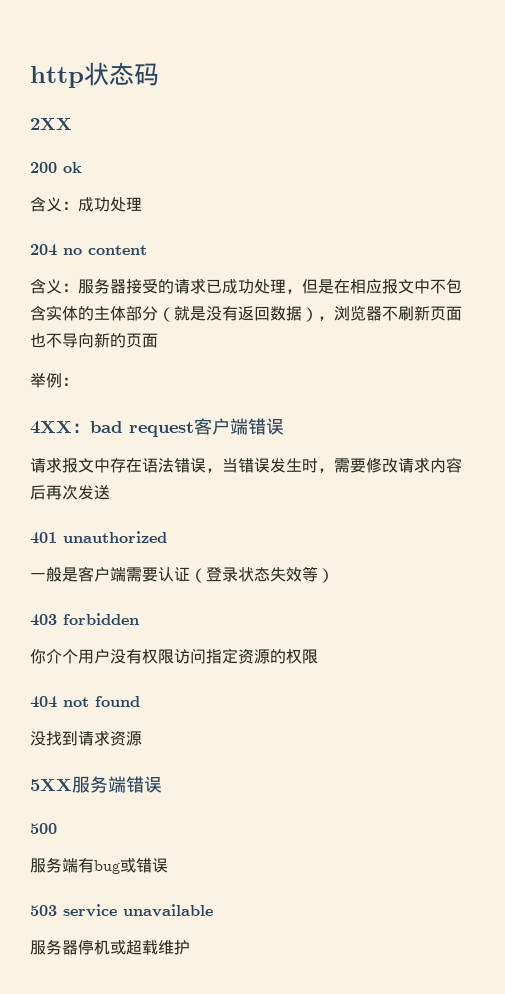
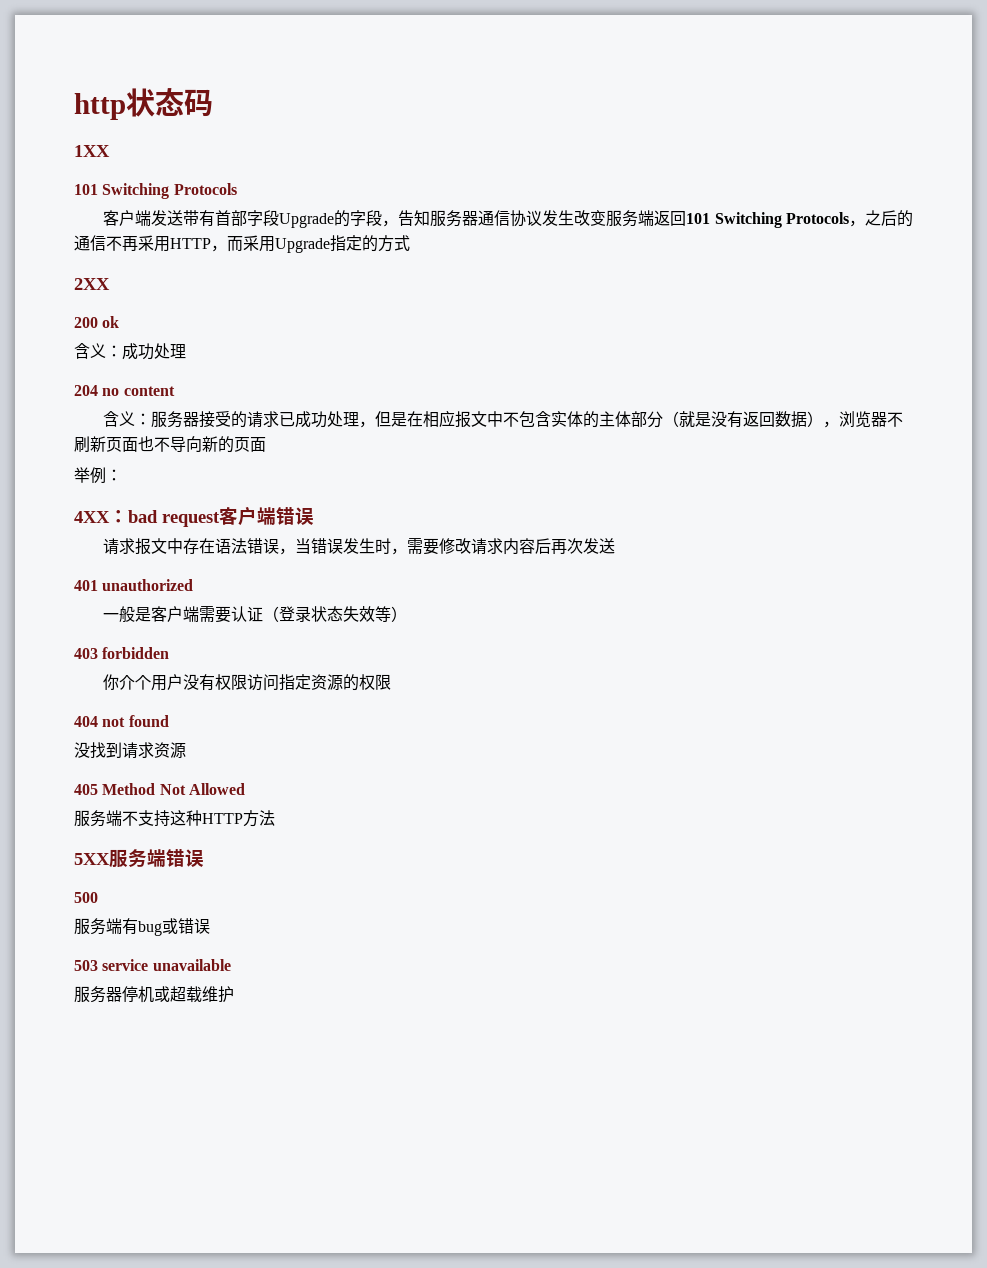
+ 1XX
+ 101 Switching Protocols
+ 客户端发送带有首部字段Upgrade的字段，告知服务器通信协议发生改变服务端返回101 Switching Protocols，之后的通信不再采用HTTP，而采用Upgrade指定的方式
+ 405 Method Not Allowed
+ 服务端不支持这种HTTP方法

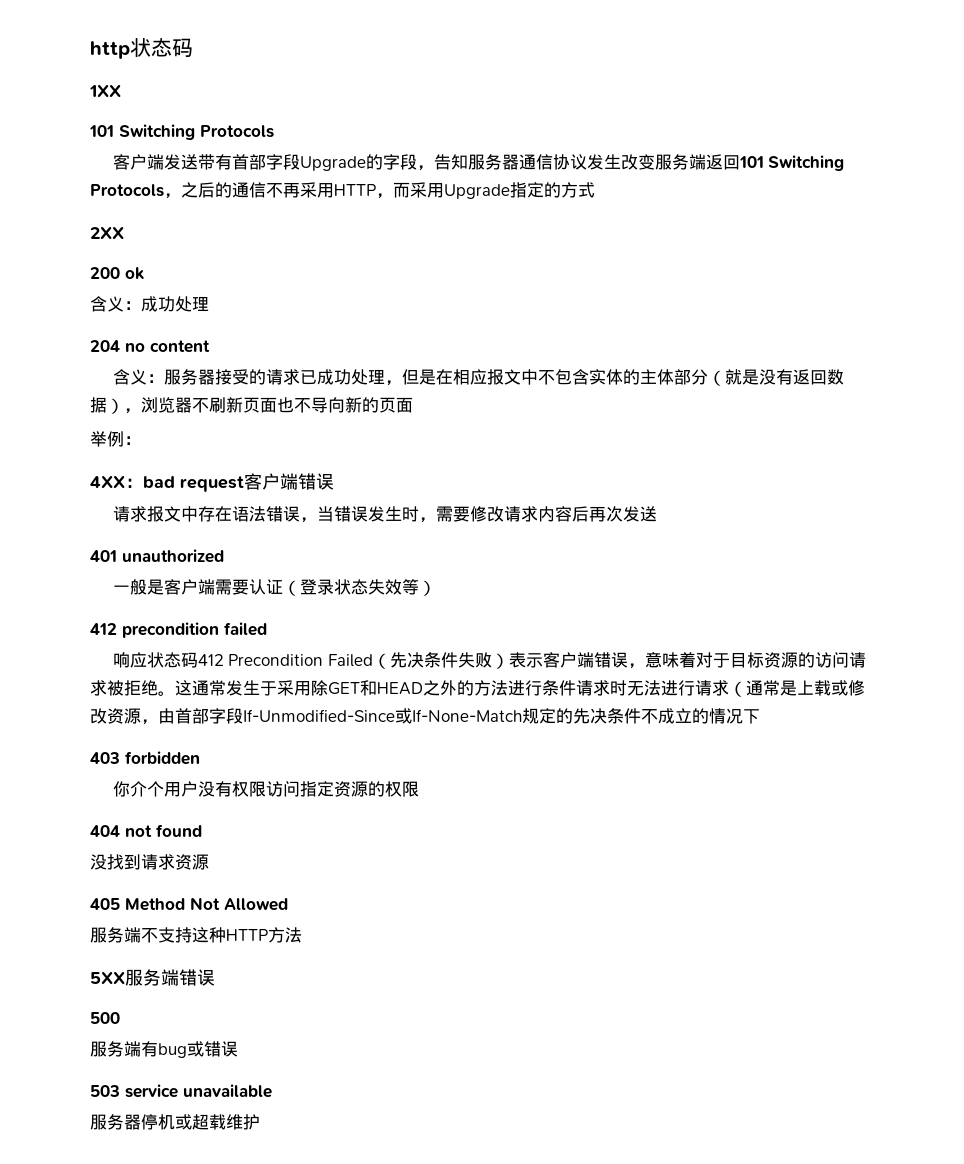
+ 412 precondition failed
+ 响应状态码412 Precondition Failed（先决条件失败）表示客户端错误，意味着对于目标资源的访问请求被拒绝。这通常发生于采用除GET和HEAD之外的方法进行条件请求时无法进行请求（通常是上载或修改资源，由首部字段If-Unmodified-Since或If-None-Match规定的先决条件不成立的情况下

